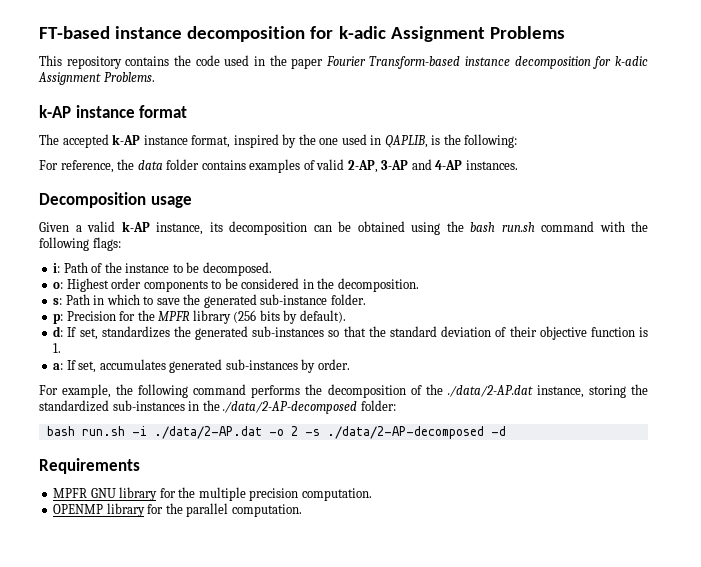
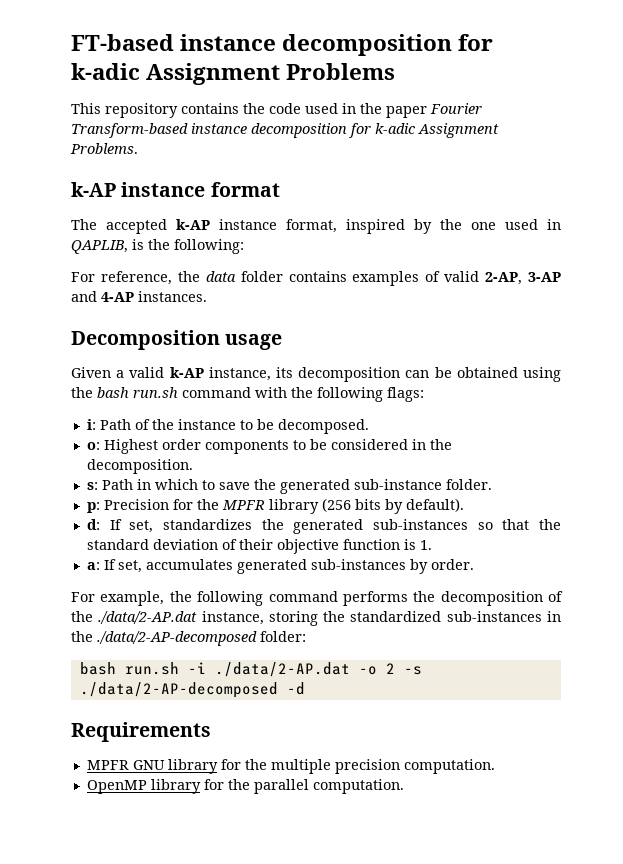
- OPENMP library for the parallel computation.
+ OpenMP library for the parallel computation.

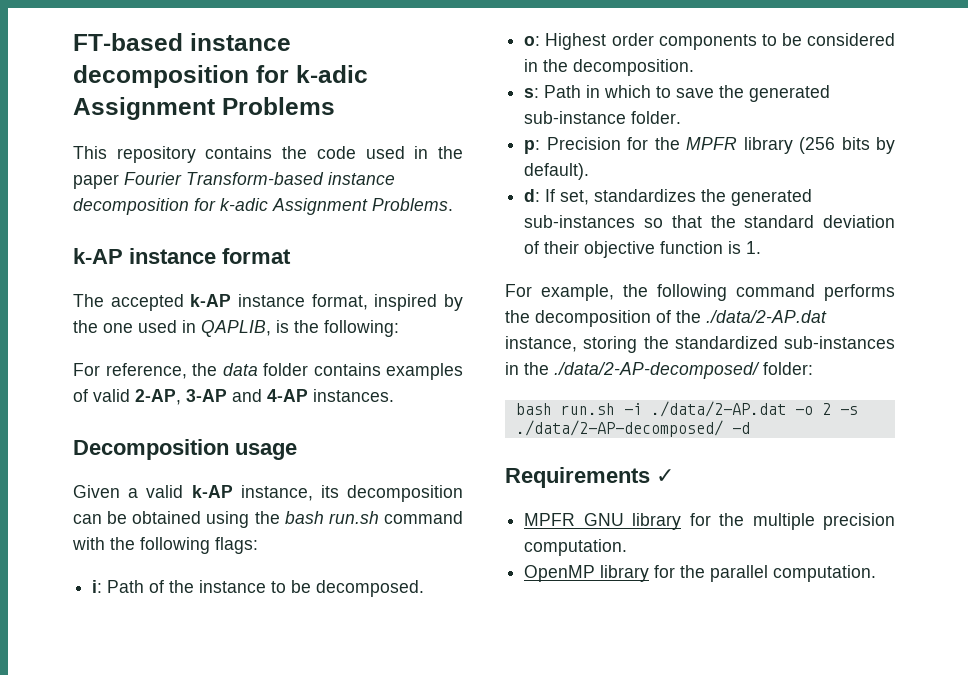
- a: If set, accumulates generated sub-instances by order.
- For example, the following command performs the decomposition of the ./data/2-AP.dat instance, storing the standardized sub-instances in the ./data/2-AP-decomposed folder:
+ For example, the following command performs the decomposition of the ./data/2-AP.dat instance, storing the standardized sub-instances in the ./data/2-AP-decomposed/ folder:
- bash run.sh -i ./data/2-AP.dat -o 2 -s ./data/2-AP-decomposed -d
+ bash run.sh -i ./data/2-AP.dat -o 2 -s ./data/2-AP-decomposed/ -d
- Requirements
+ Requirements ✓

